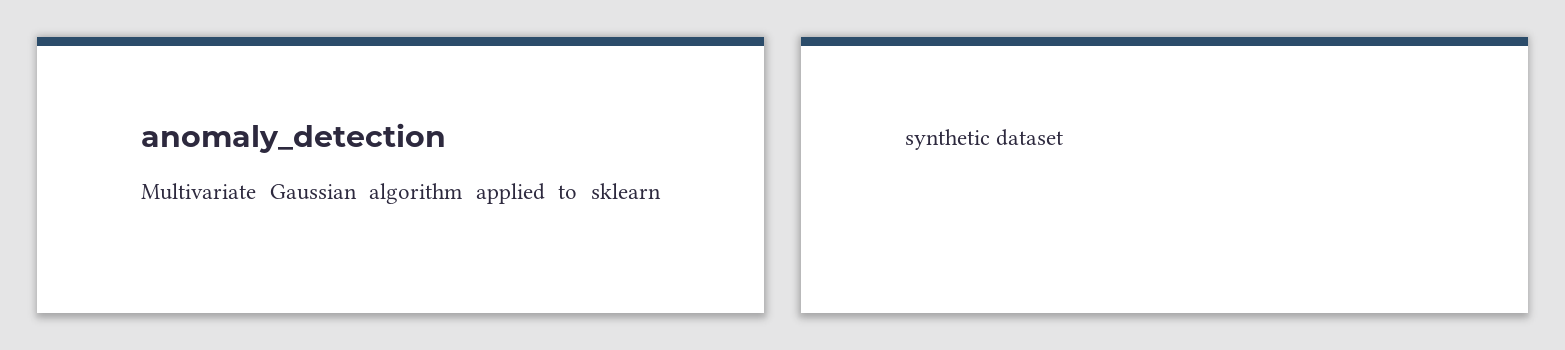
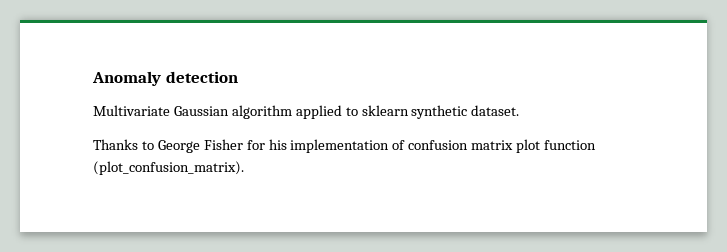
- anomaly_detection
+ Anomaly detection
- Multivariate Gaussian algorithm applied to sklearn synthetic dataset
+ Multivariate Gaussian algorithm applied to sklearn synthetic dataset.
+ Thanks to George Fisher for his implementation of confusion matrix plot function (plot_confusion_matrix).

